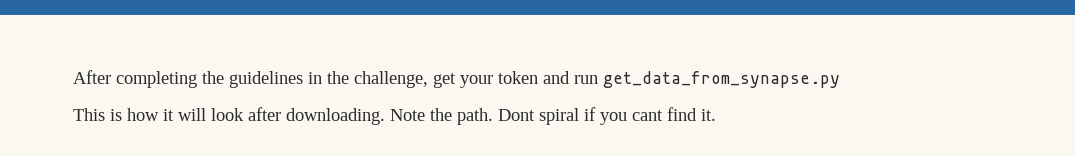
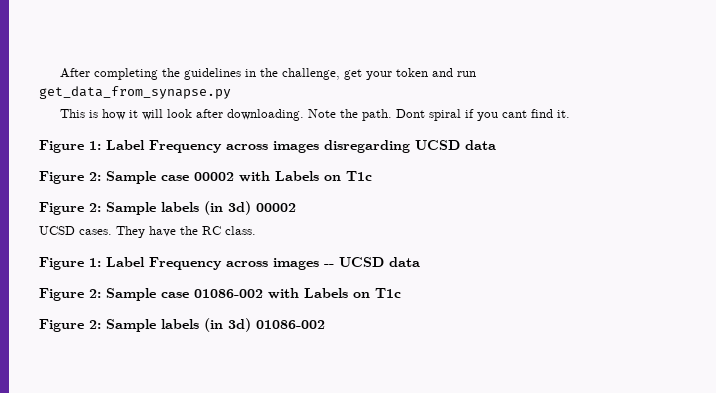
+ Figure 1: Label Frequency across images disregarding UCSD data
+ Figure 2: Sample case 00002 with Labels on T1c
+ Figure 2: Sample labels (in 3d) 00002
+ UCSD cases. They have the RC class.
+ Figure 1: Label Frequency across images -- UCSD data
+ Figure 2: Sample case 01086-002 with Labels on T1c
+ Figure 2: Sample labels (in 3d) 01086-002

